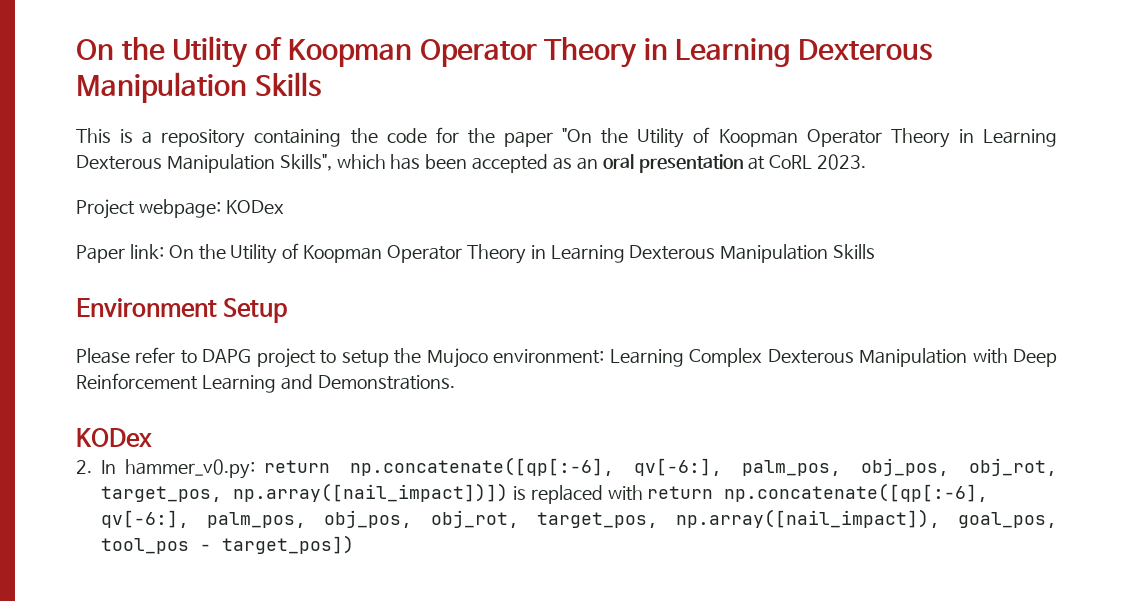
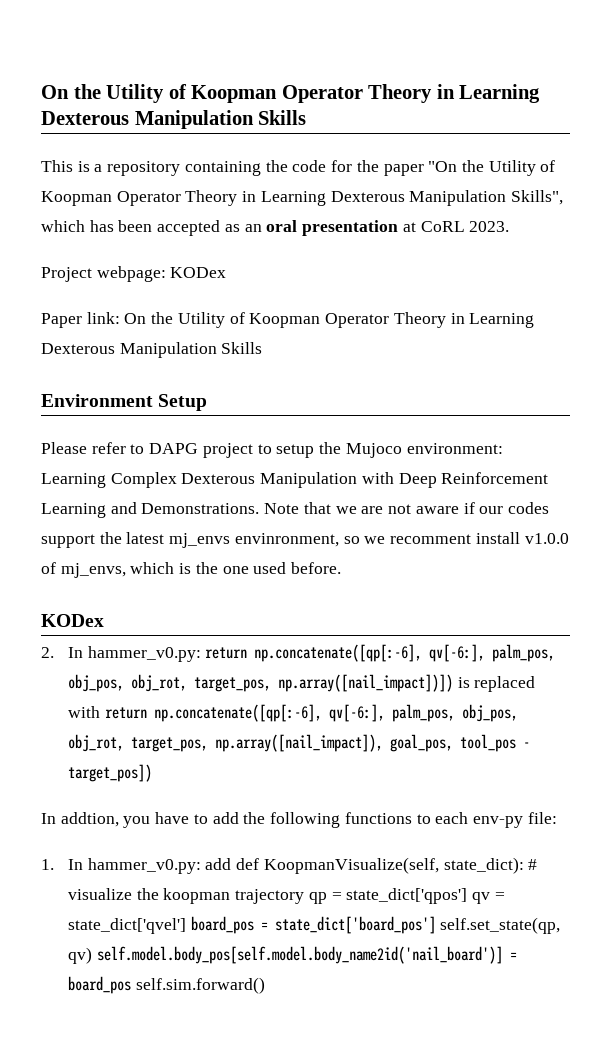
+ Note that we are not aware if our codes support the latest mj_envs envinronment, so we recomment install v1.0.0 of mj_envs, which is the one used before.
+ In addtion, you have to add the following functions to each env-py file:
+ 1. In hammer_v0.py: add def KoopmanVisualize(self, state_dict): # visualize the koopman trajectory qp = state_dict['qpos'] qv = state_dict['qvel'] board_pos = state_dict['board_pos'] self.set_state(qp, qv) self.model.body_pos[self.model.body_name2id('nail_board')] = board_pos self.sim.forward()

